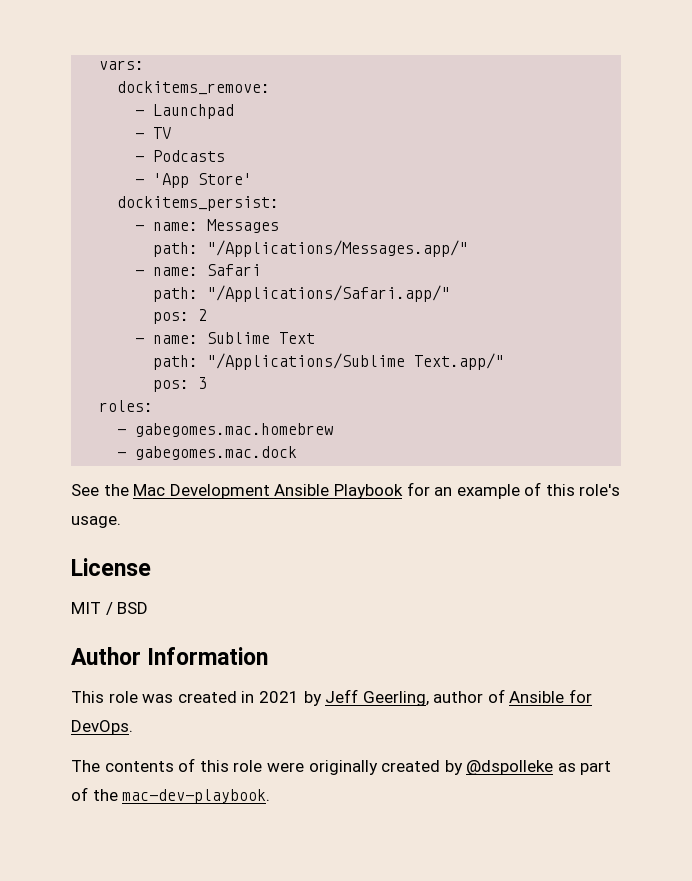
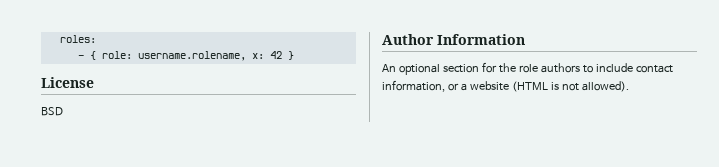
- vars:
- dockitems_remove:
- - Launchpad
- - TV
- - Podcasts
- - 'App Store'
- dockitems_persist:
- - name: Messages
- path: "/Applications/Messages.app/"
- - name: Safari
- path: "/Applications/Safari.app/"
- pos: 2
- - name: Sublime Text
- path: "/Applications/Sublime Text.app/"
- pos: 3
  roles:
- - gabegomes.mac.homebrew
- - gabegomes.mac.dock
- See the Mac Development Ansible Playbook for an example of this role's usage.
+ - { role: username.rolename, x: 42 }
- MIT / BSD
+ BSD
- This role was created in 2021 by Jeff Geerling, author of Ansible for DevOps.
- The contents of this role were originally created by @dspolleke as part of the mac-dev-playbook.
+ An optional section for the role authors to include contact information, or a website (HTML is not allowed).

